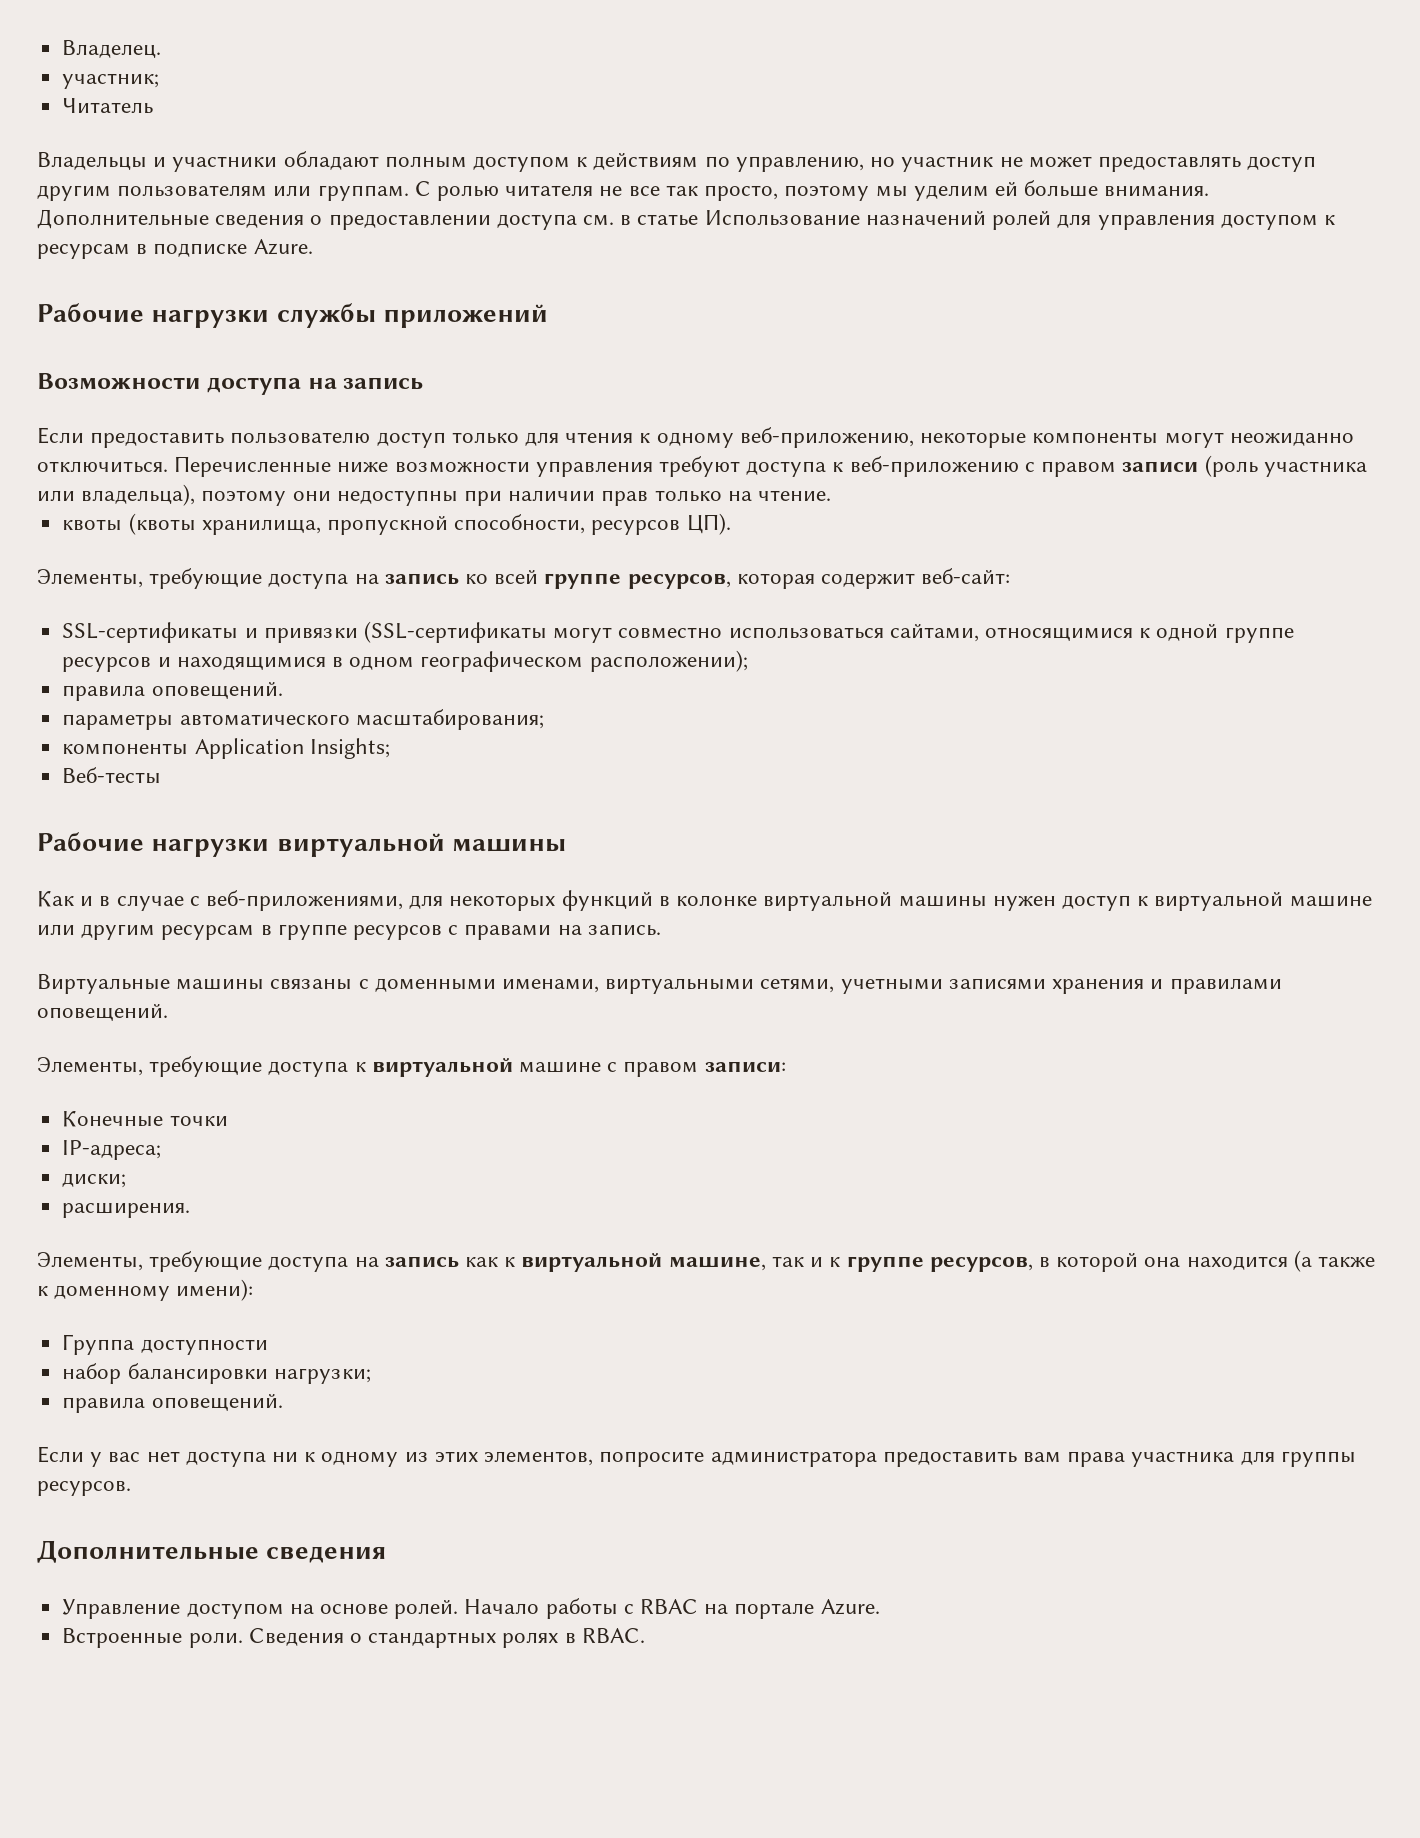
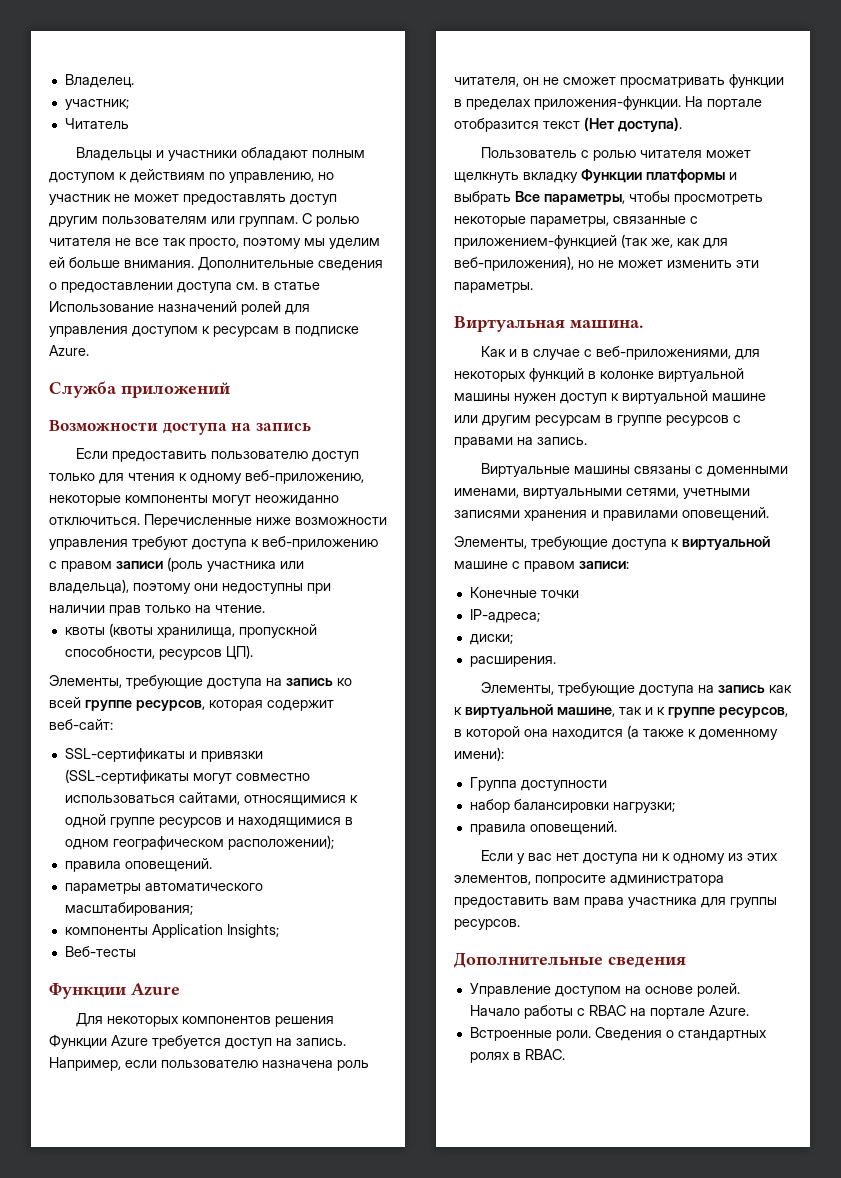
- Рабочие нагрузки службы приложений
+ Служба приложений
  Веб-тесты
- Рабочие нагрузки виртуальной машины
+ Функции Azure
+ Для некоторых компонентов решения Функции Azure требуется доступ на запись. Например, если пользователю назначена роль читателя, он не сможет просматривать функции в пределах приложения-функции. На портале отобразится текст (Нет доступа).
+ Пользователь с ролью читателя может щелкнуть вкладку Функции платформы и выбрать Все параметры, чтобы просмотреть некоторые параметры, связанные с приложением-функцией (так же, как для веб-приложения), но не может изменить эти параметры.
+ Виртуальная машина.

